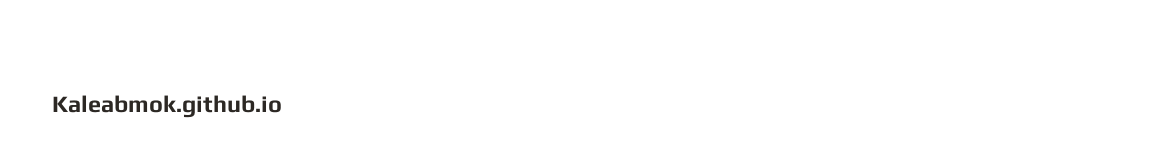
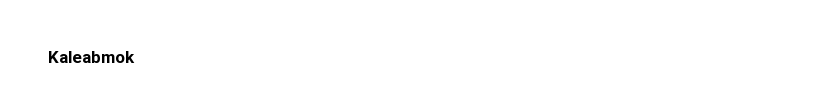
- Kaleabmok.github.io
+ Kaleabmok

